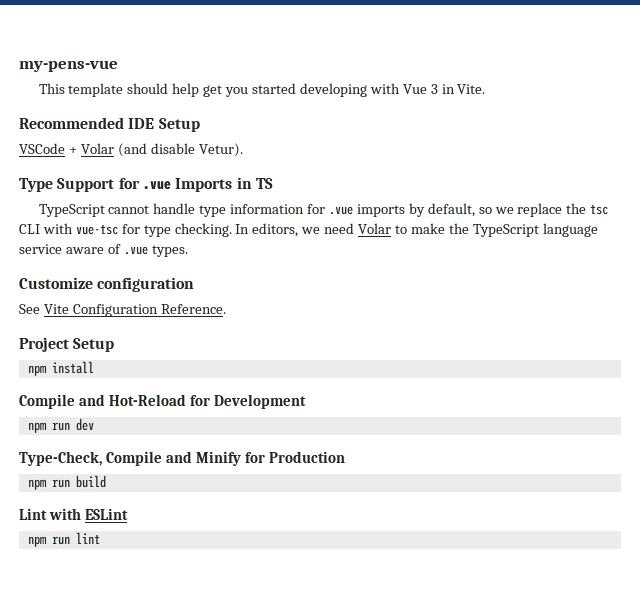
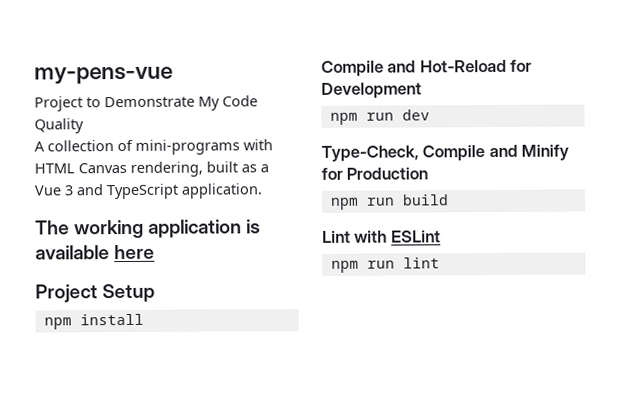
- This template should help get you started developing with Vue 3 in Vite.
- Recommended IDE Setup
- VSCode + Volar (and disable Vetur).
- Type Support for .vue Imports in TS
- TypeScript cannot handle type information for .vue imports by default, so we replace the tsc CLI with vue-tsc for type checking. In editors, we need Volar to make the TypeScript language service aware of .vue types.
- Customize configuration
- See Vite Configuration Reference.
+ Project to Demonstrate My Code Quality
+ A collection of mini-programs with HTML Canvas rendering, built as a Vue 3 and TypeScript application.
+ The working application is available here

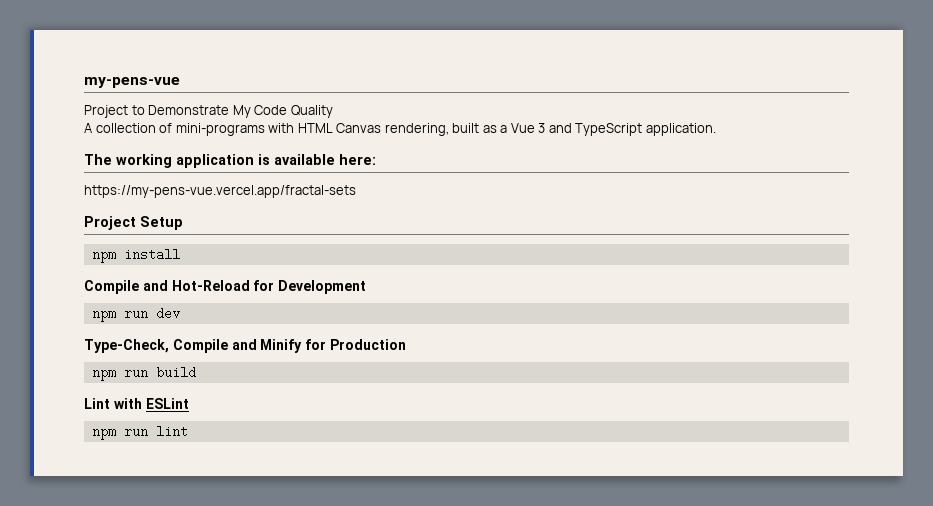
- The working application is available here
+ The working application is available here:
+ https://my-pens-vue.vercel.app/fractal-sets

